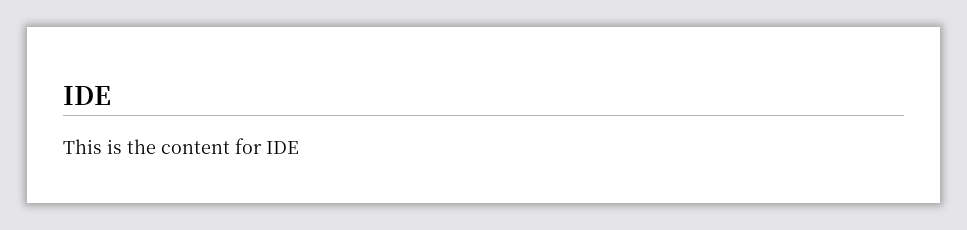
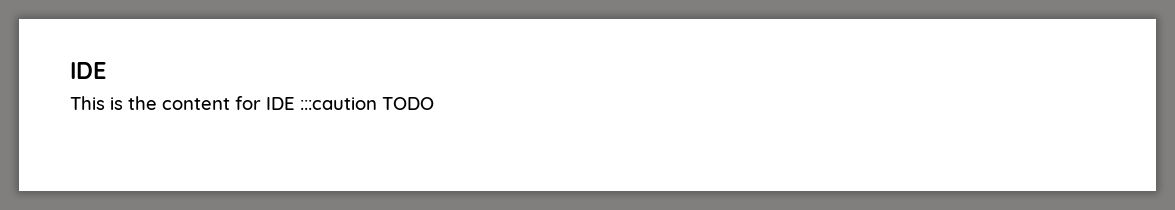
- This is the content for IDE
+ This is the content for IDE :::caution TODO

